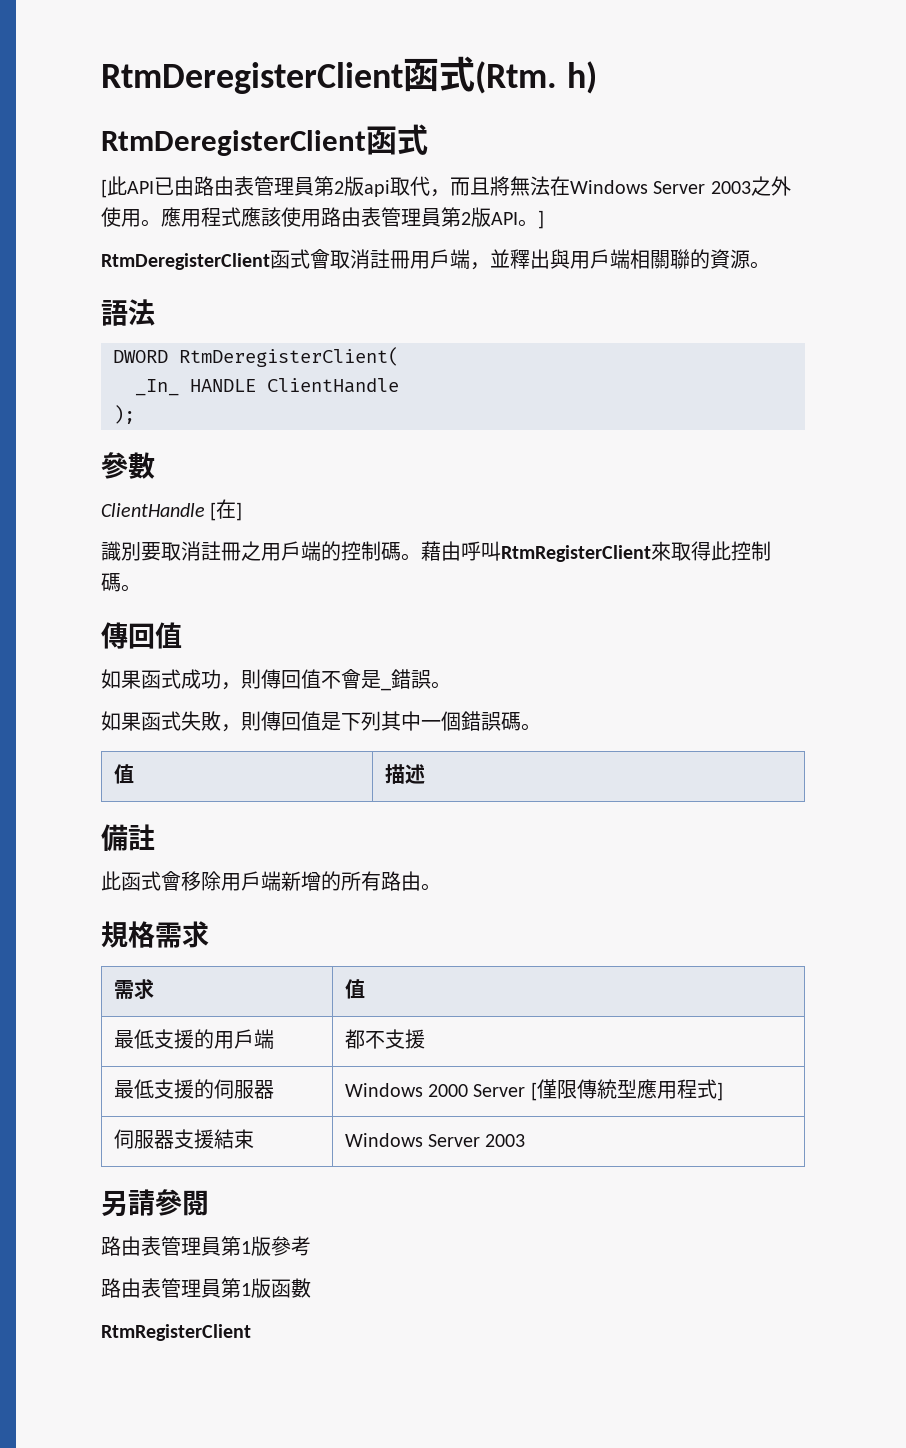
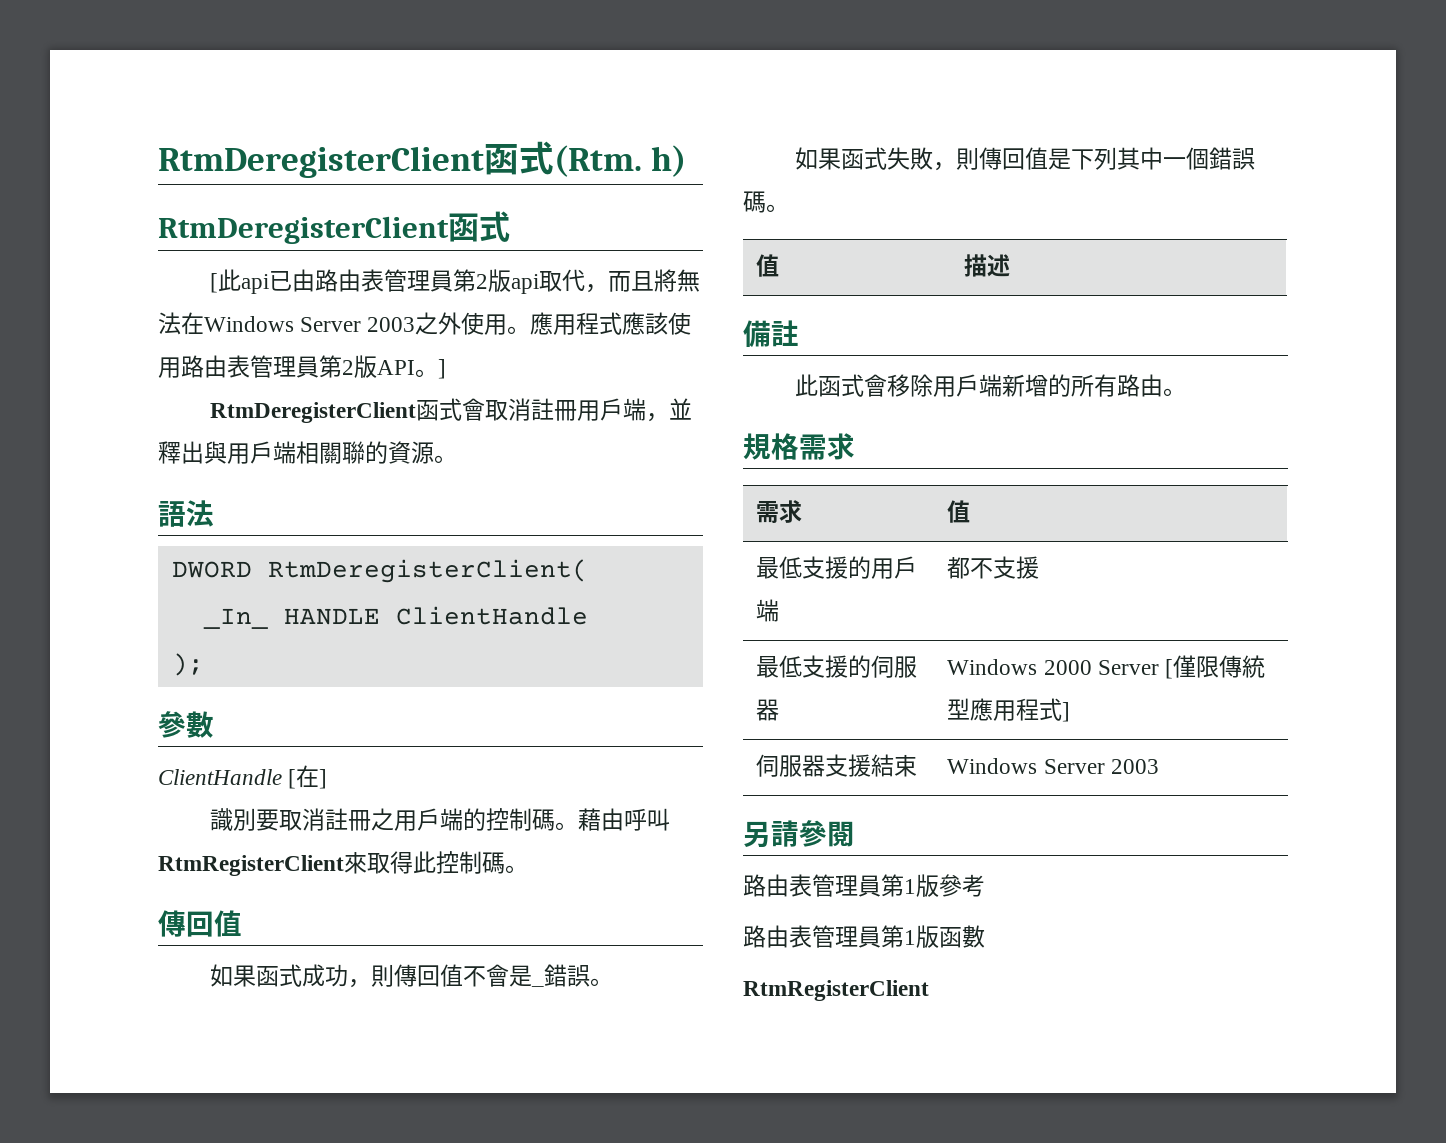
- [此API已由路由表管理員第2版api取代，而且將無法在Windows Server 2003之外使用。
+ [此api已由路由表管理員第2版api取代，而且將無法在Windows Server 2003之外使用。

